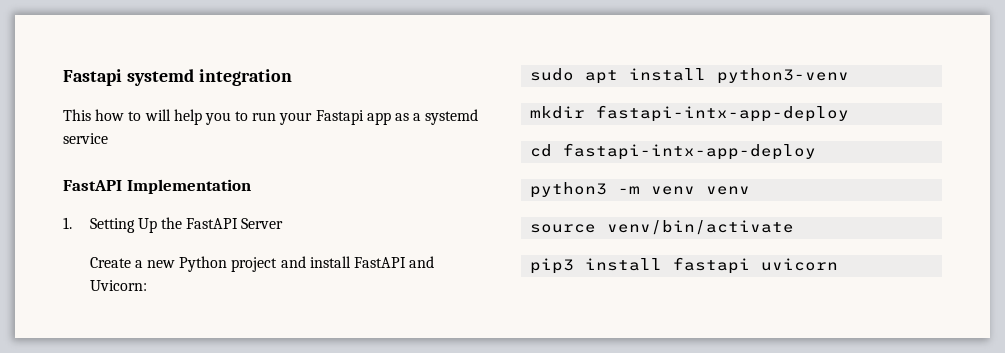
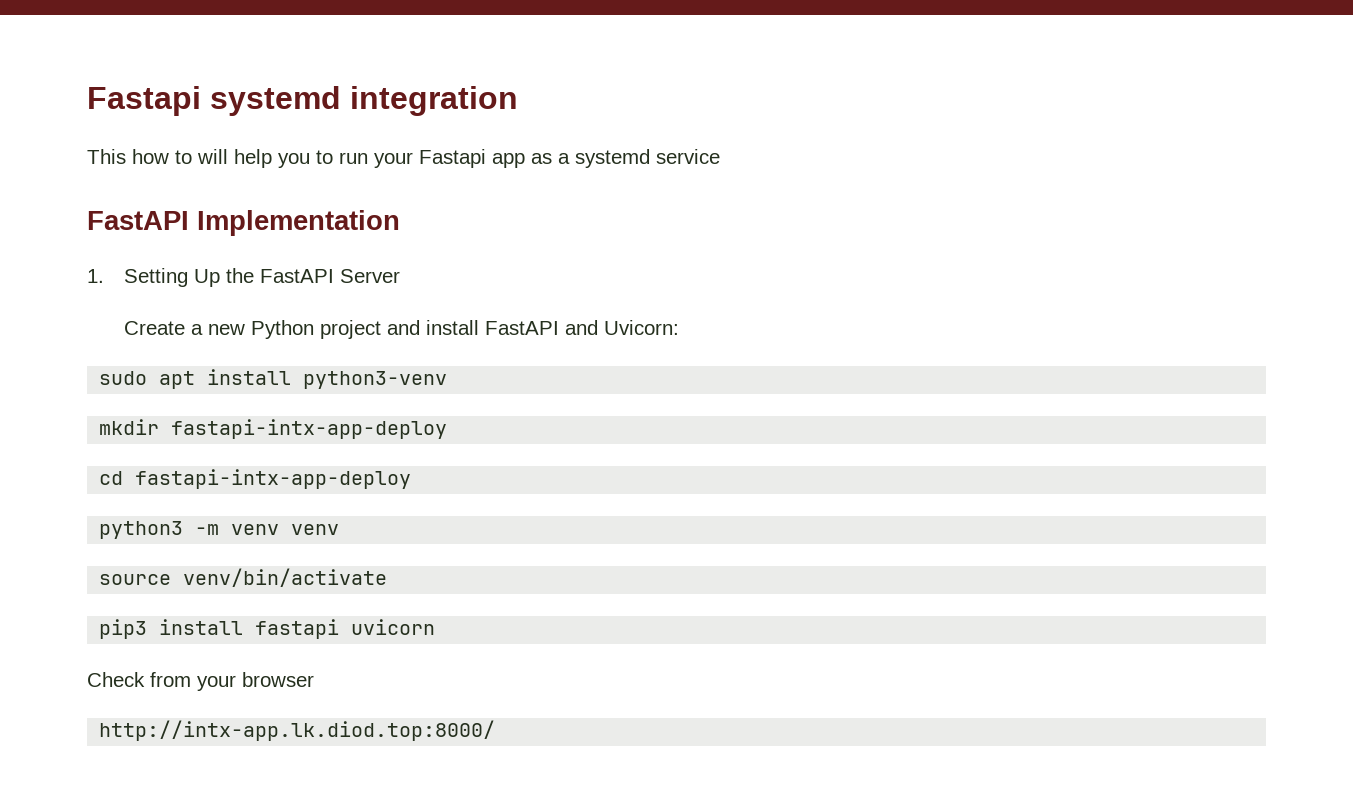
+ Check from your browser
+ http://intx-app.lk.diod.top:8000/

